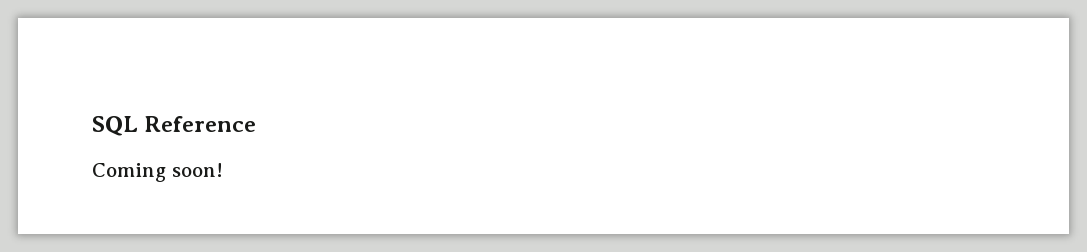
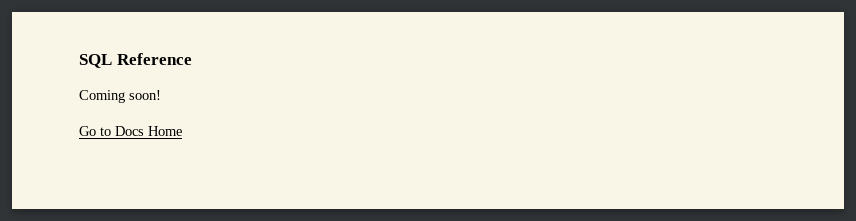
+ Go to Docs Home

